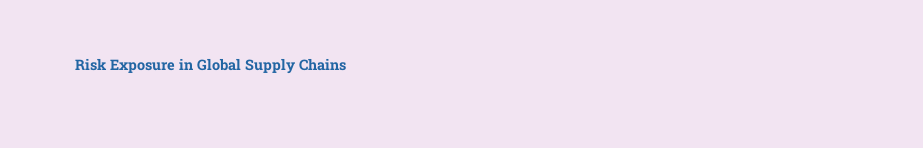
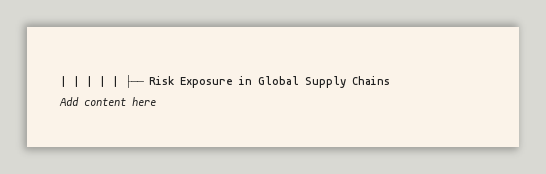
- Risk Exposure in Global Supply Chains
+ | | | | | ├── Risk Exposure in Global Supply Chains
+ Add content here

